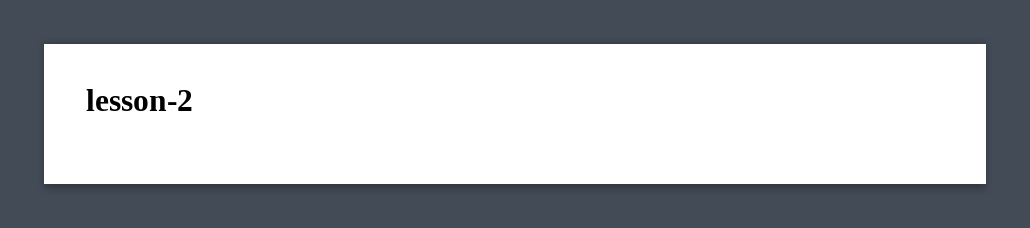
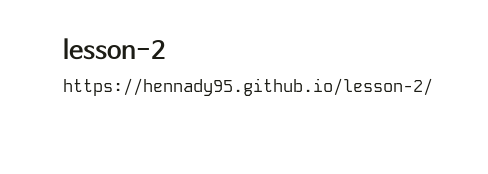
+ https://hennady95.github.io/lesson-2/

